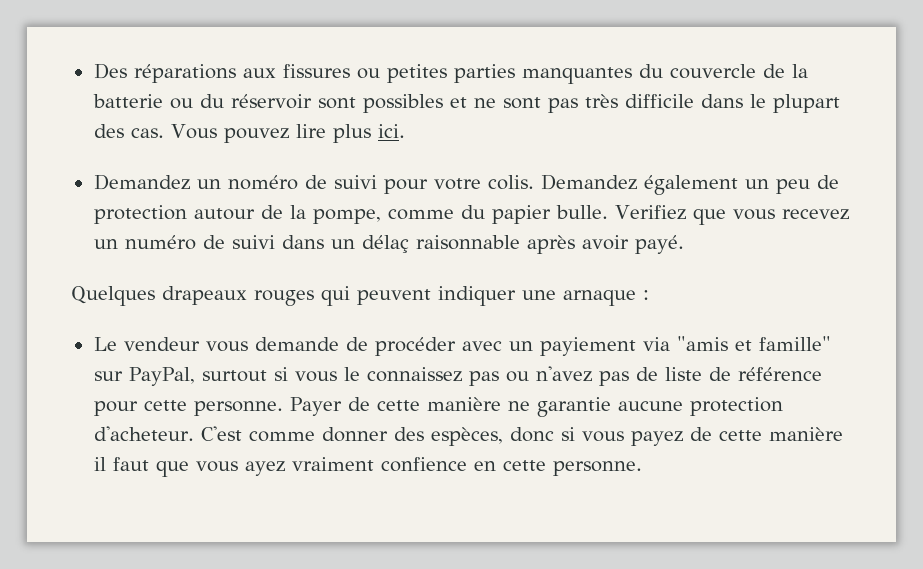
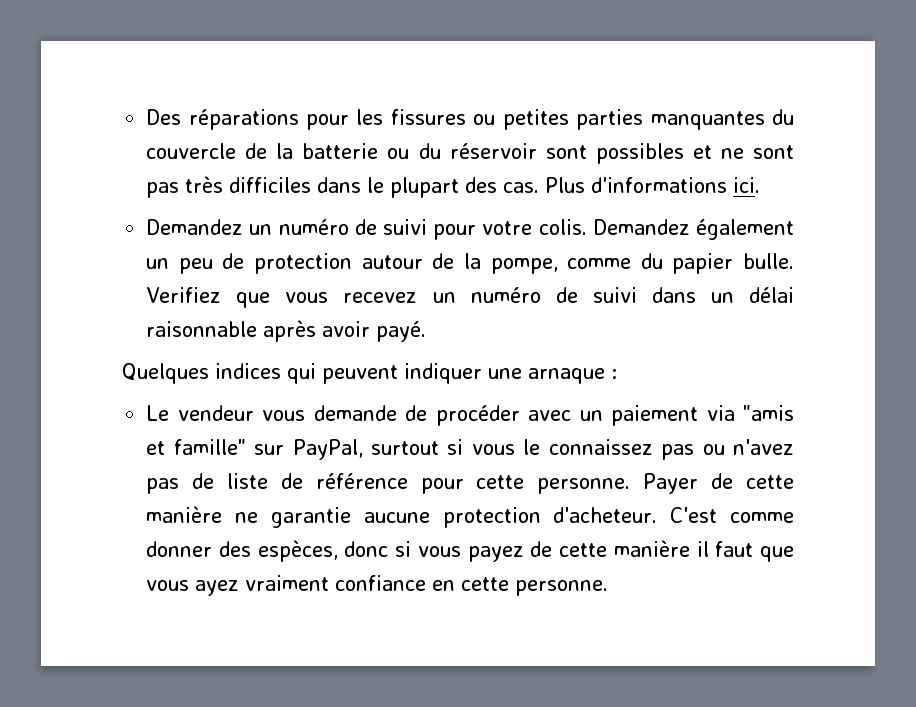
- Des réparations aux fissures ou petites parties manquantes du couvercle de la batterie ou du réservoir sont possibles et ne sont pas très difficile dans le plupart des cas.
+ Des réparations pour les fissures ou petites parties manquantes du couvercle de la batterie ou du réservoir sont possibles et ne sont pas très difficiles dans le plupart des cas.
- Vous pouvez lire plus ici.
+ Plus d'informations ici.
- Demandez un noméro de suivi pour votre colis.
+ Demandez un numéro de suivi pour votre colis.
- Verifiez que vous recevez un numéro de suivi dans un délaç raisonnable après avoir payé.
+ Verifiez que vous recevez un numéro de suivi dans un délai raisonnable après avoir payé.
- Quelques drapeaux rouges qui peuvent indiquer une arnaque :
+ Quelques indices qui peuvent indiquer une arnaque :
- Le vendeur vous demande de procéder avec un payiement via "amis et famille" sur PayPal, surtout si vous le connaissez pas ou n'avez pas de liste de référence pour cette personne.
+ Le vendeur vous demande de procéder avec un paiement via "amis et famille" sur PayPal, surtout si vous le connaissez pas ou n'avez pas de liste de référence pour cette personne.
- C'est comme donner des espèces, donc si vous payez de cette manière il faut que vous ayez vraiment confience en cette personne.
+ C'est comme donner des espèces, donc si vous payez de cette manière il faut que vous ayez vraiment confiance en cette personne.

